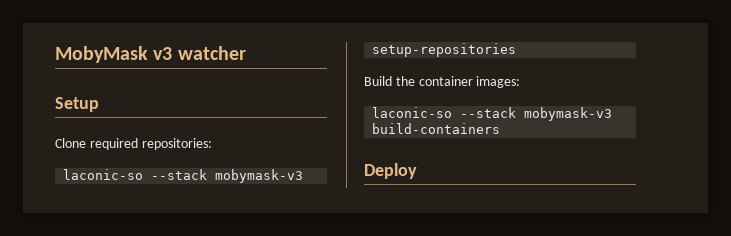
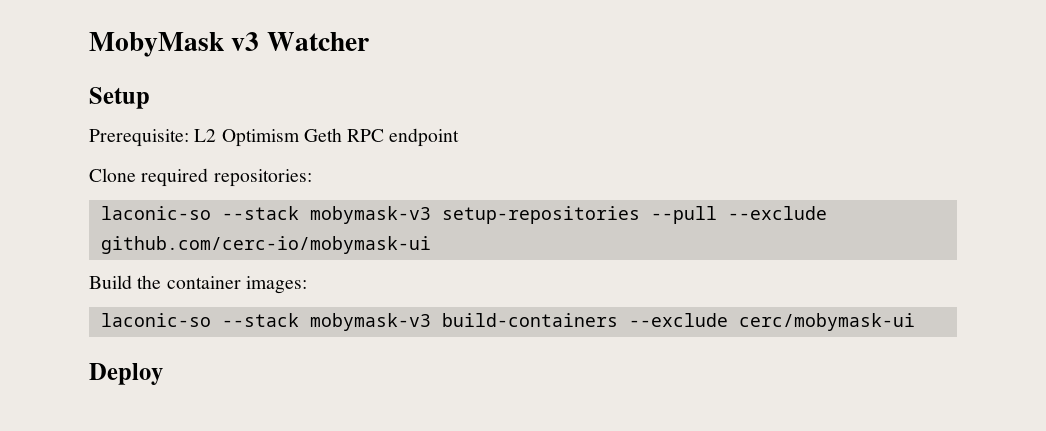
- MobyMask v3 watcher
+ MobyMask v3 Watcher
+ Prerequisite: L2 Optimism Geth RPC endpoint
- laconic-so --stack mobymask-v3 setup-repositories
+ laconic-so --stack mobymask-v3 setup-repositories --pull --exclude github.com/cerc-io/mobymask-ui
- laconic-so --stack mobymask-v3 build-containers
+ laconic-so --stack mobymask-v3 build-containers --exclude cerc/mobymask-ui

